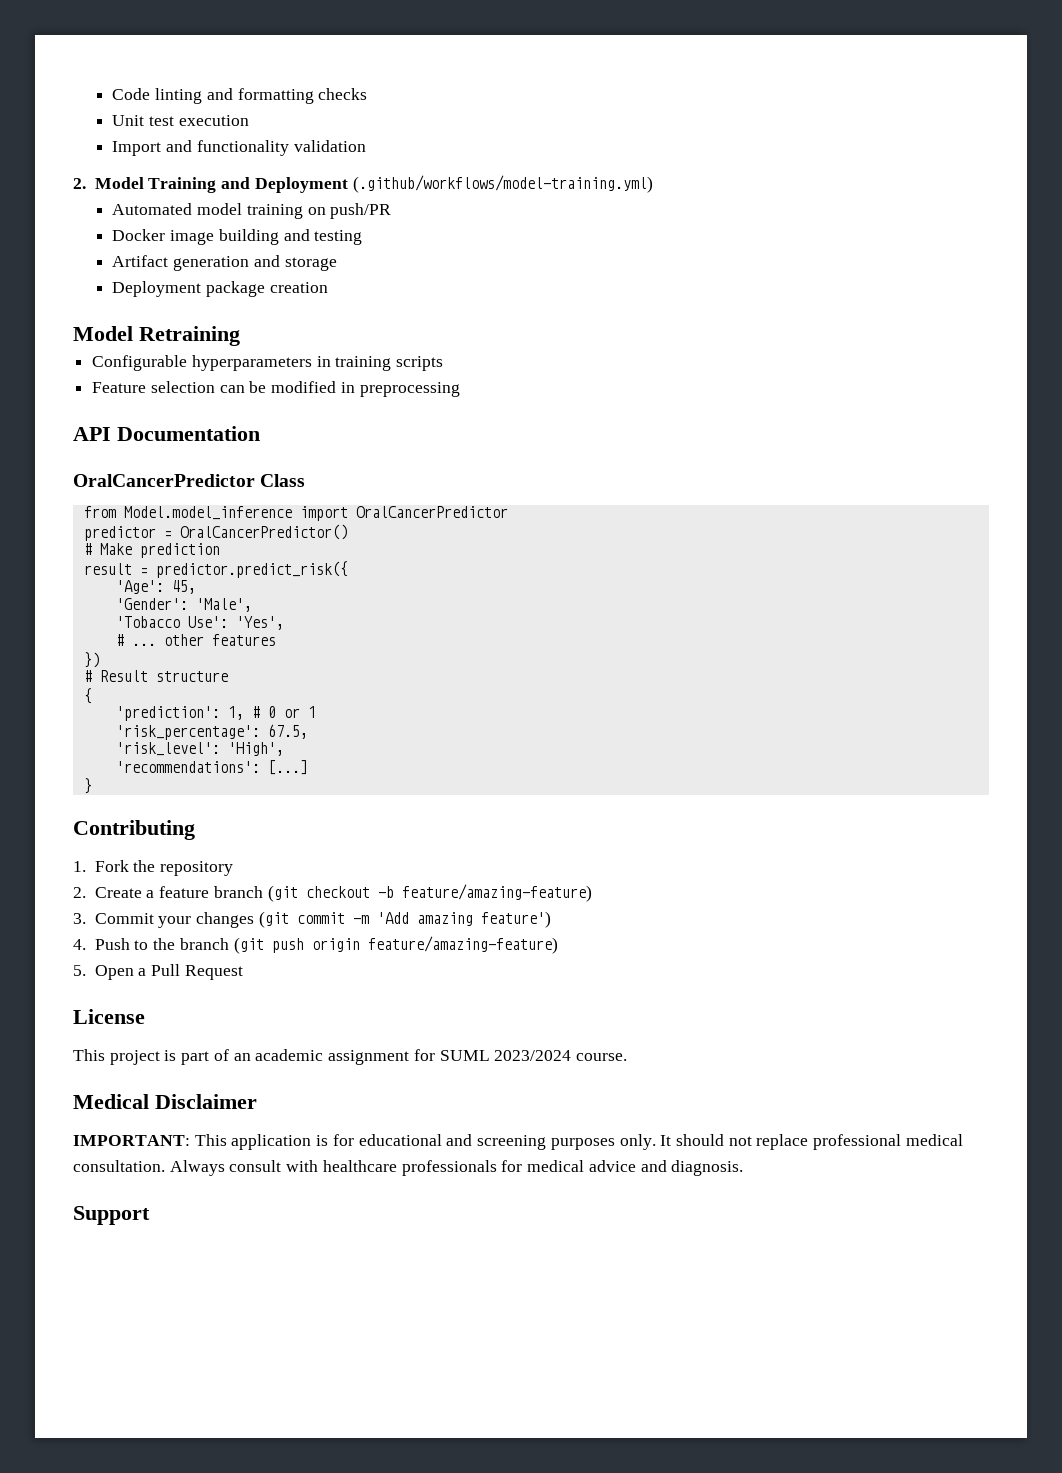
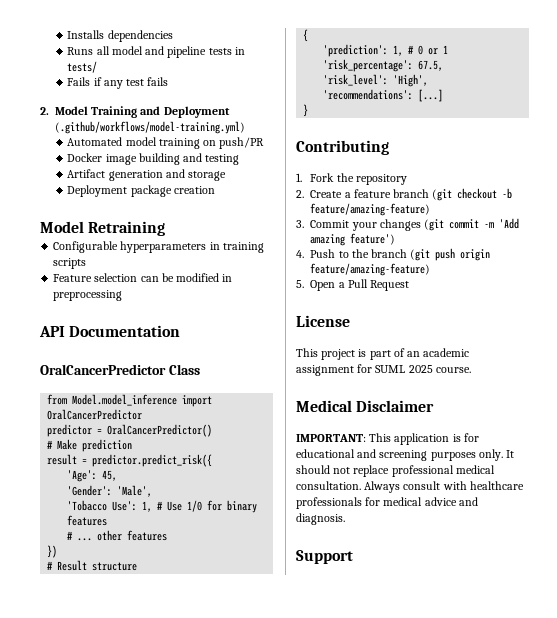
- Code linting and formatting checks
- Unit test execution
- Import and functionality validation
+ Installs dependencies
+ Runs all model and pipeline tests in tests/
+ Fails if any test fails
- 'Tobacco Use': 'Yes',
+ 'Tobacco Use': 1, # Use 1/0 for binary features
- This project is part of an academic assignment for SUML 2023/2024 course.
+ This project is part of an academic assignment for SUML 2025 course.

